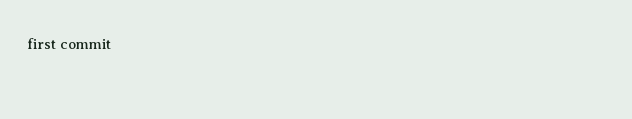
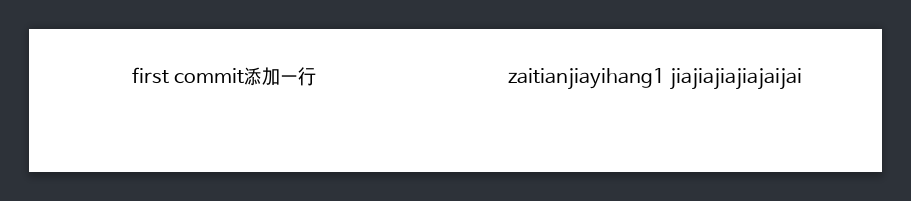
- first commit
+ first commit添加一行zaitianjiayihang1 jiajiajiajiajaijai

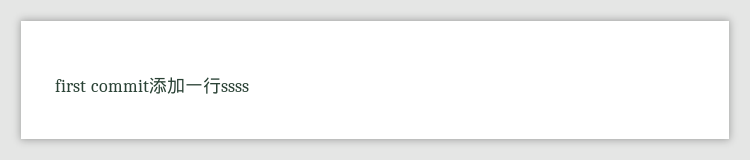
- first commit添加一行zaitianjiayihang1 jiajiajiajiajaijai
+ first commit添加一行ssss

